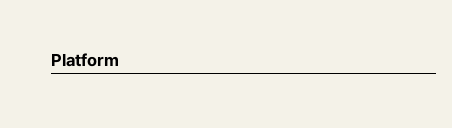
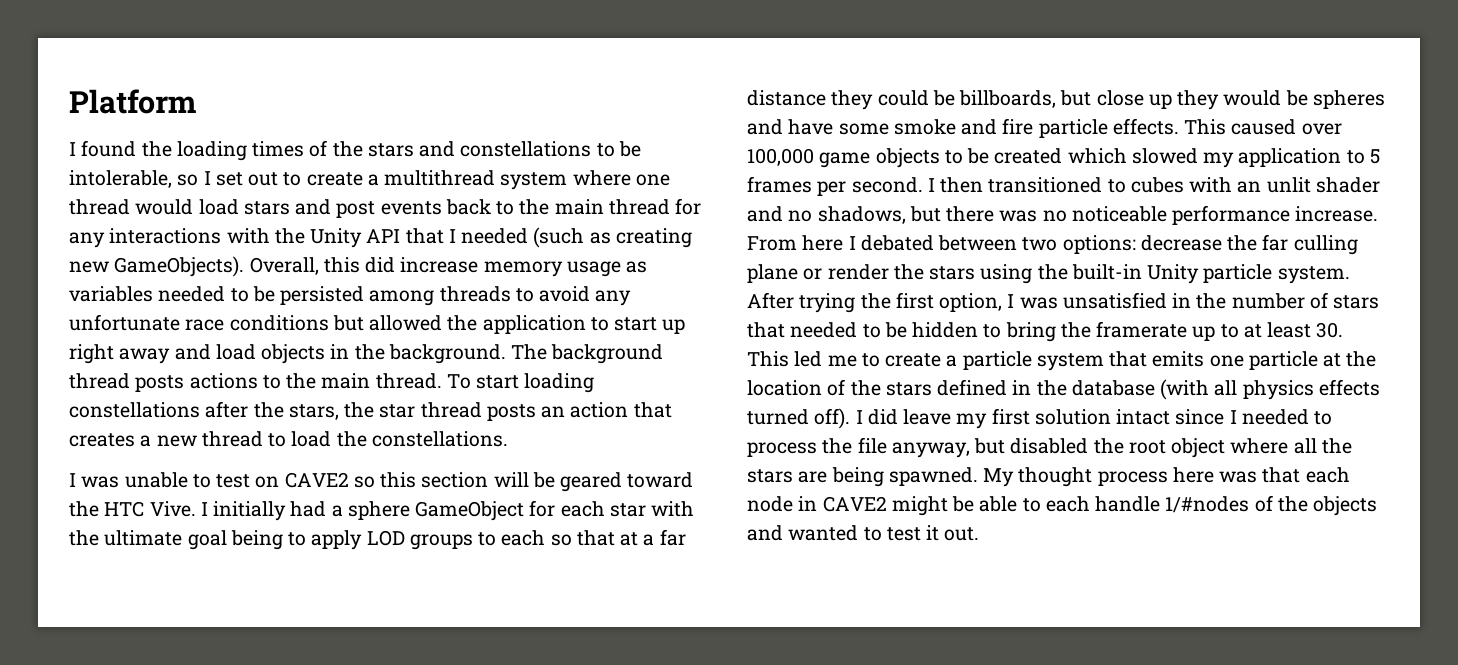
+ I found the loading times of the stars and constellations to be intolerable, so I set out to create a multithread system where one thread would load stars and post events back to the main thread for any interactions with the Unity API that I needed (such as creating new GameObjects). Overall, this did increase memory usage as variables needed to be persisted among threads to avoid any unfortunate race conditions but allowed the application to start up right away and load objects in the background. The background thread posts actions to the main thread. To start loading constellations after the stars, the star thread posts an action that creates a new thread to load the constellations.
+ I was unable to test on CAVE2 so this section will be geared toward the HTC Vive. I initially had a sphere GameObject for each star with the ultimate goal being to apply LOD groups to each so that at a far distance they could be billboards, but close up they would be spheres and have some smoke and fire particle effects. This caused over 100,000 game objects to be created which slowed my application to 5 frames per second. I then transitioned to cubes with an unlit shader and no shadows, but there was no noticeable performance increase. From here I debated between two options: decrease the far culling plane or render the stars using the built-in Unity particle system. After trying the first option, I was unsatisfied in the number of stars that needed to be hidden to bring the framerate up to at least 30. This led me to create a particle system that emits one particle at the location of the stars defined in the database (with all physics effects turned off). I did leave my first solution intact since I needed to process the file anyway, but disabled the root object where all the stars are being spawned. My thought process here was that each node in CAVE2 might be able to each handle 1/#nodes of the objects and wanted to test it out.

